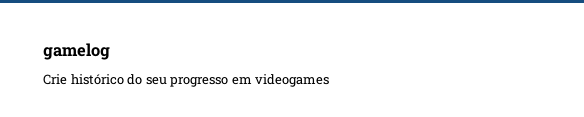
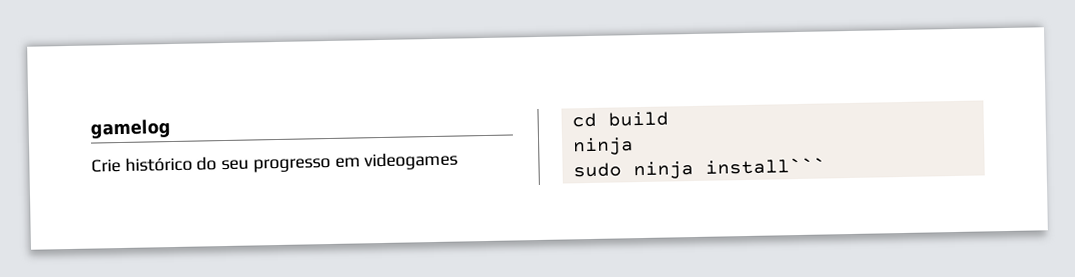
+ cd build
+ ninja
+ sudo ninja install```

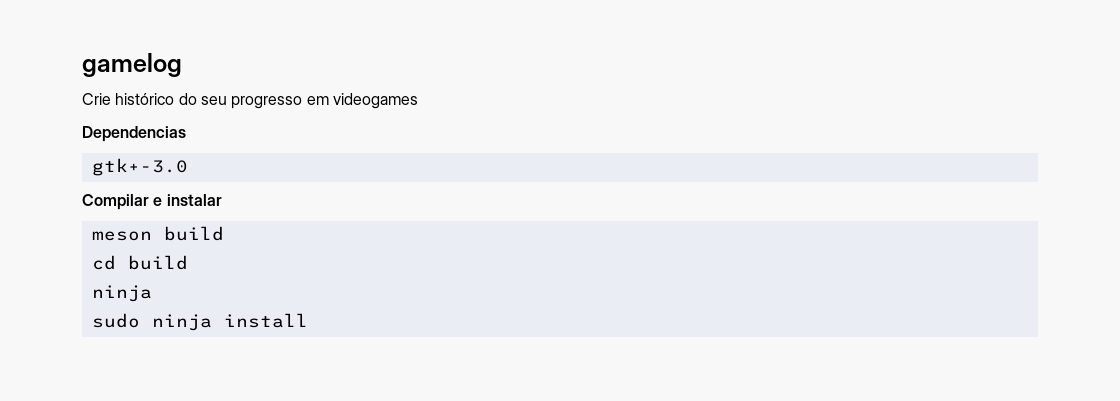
+ Dependencias
+ gtk+-3.0
+ Compilar e instalar
+ meson build
- sudo ninja install```
+ sudo ninja install

